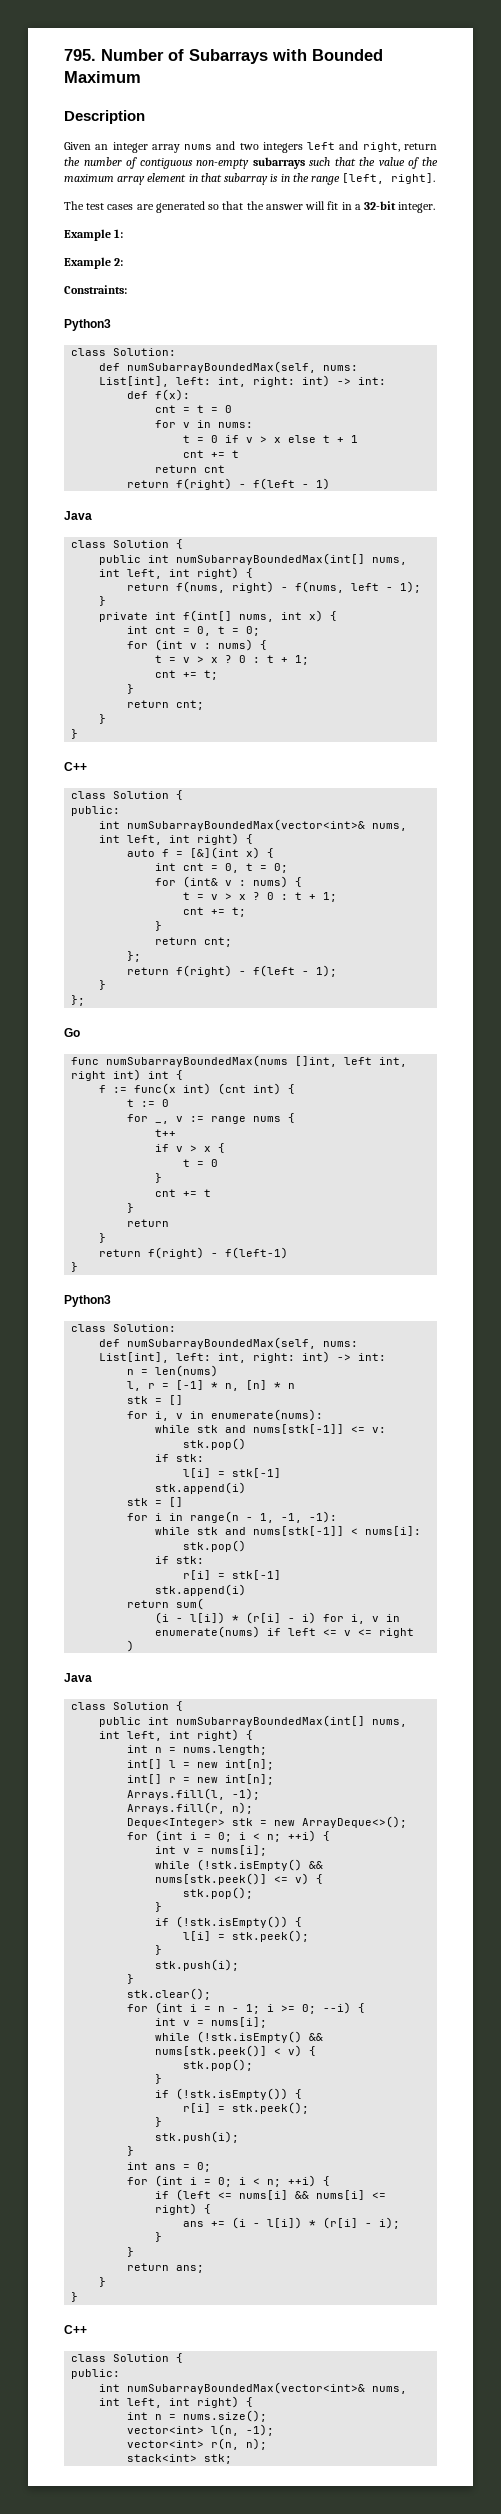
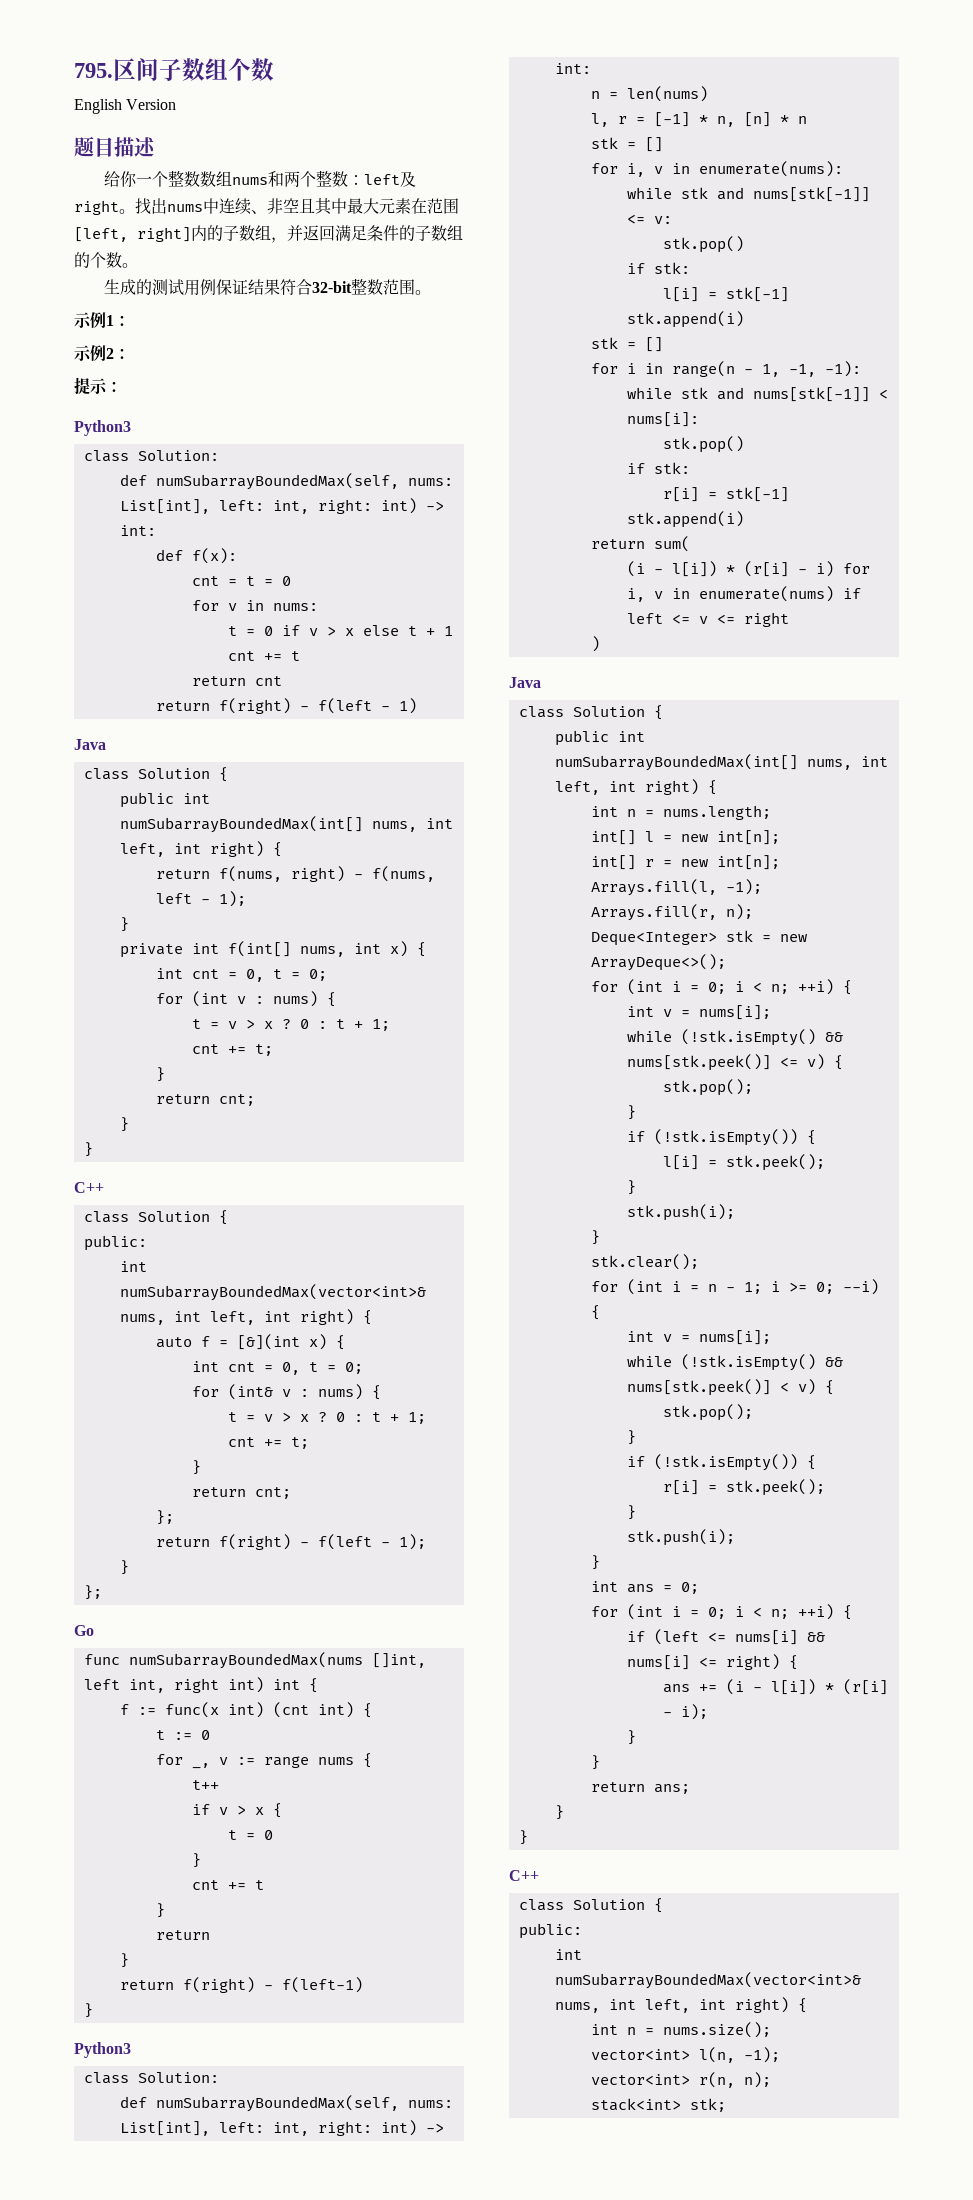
- 795. Number of Subarrays with Bounded Maximum
- Description
- Given an integer array nums and two integers left and right, return the number of contiguous non-empty subarrays such that the value of the maximum array element in that subarray is in the range [left, right].
- The test cases are generated so that the answer will fit in a 32-bit integer.
- Example 1:
- Example 2:
- Constraints:
+ 795.区间子数组个数
+ English Version
+ 题目描述
+ 给你一个整数数组nums和两个整数：left及right。找出nums中连续、非空且其中最大元素在范围[left, right]内的子数组，并返回满足条件的子数组的个数。
+ 生成的测试用例保证结果符合32-bit整数范围。
+ 示例1：
+ 示例2：
+ 提示：

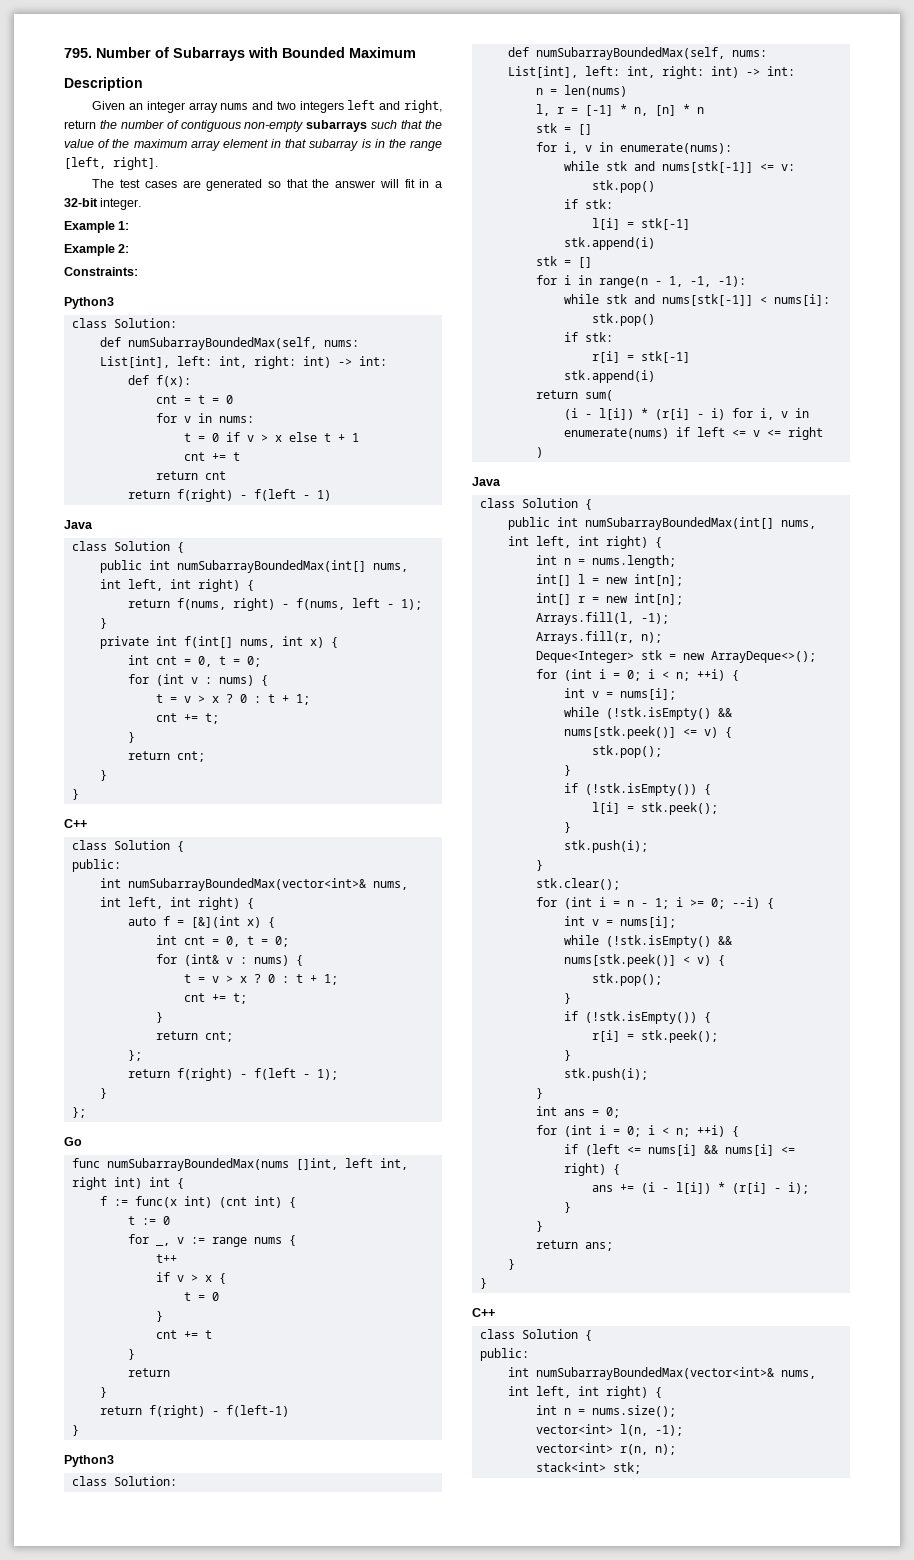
- 795.区间子数组个数
- English Version
- 题目描述
- 给你一个整数数组nums和两个整数：left及right。找出nums中连续、非空且其中最大元素在范围[left, right]内的子数组，并返回满足条件的子数组的个数。
- 生成的测试用例保证结果符合32-bit整数范围。
- 示例1：
- 示例2：
- 提示：
+ 795. Number of Subarrays with Bounded Maximum
+ Description
+ Given an integer array nums and two integers left and right, return the number of contiguous non-empty subarrays such that the value of the maximum array element in that subarray is in the range [left, right].
+ The test cases are generated so that the answer will fit in a 32-bit integer.
+ Example 1:
+ Example 2:
+ Constraints:

